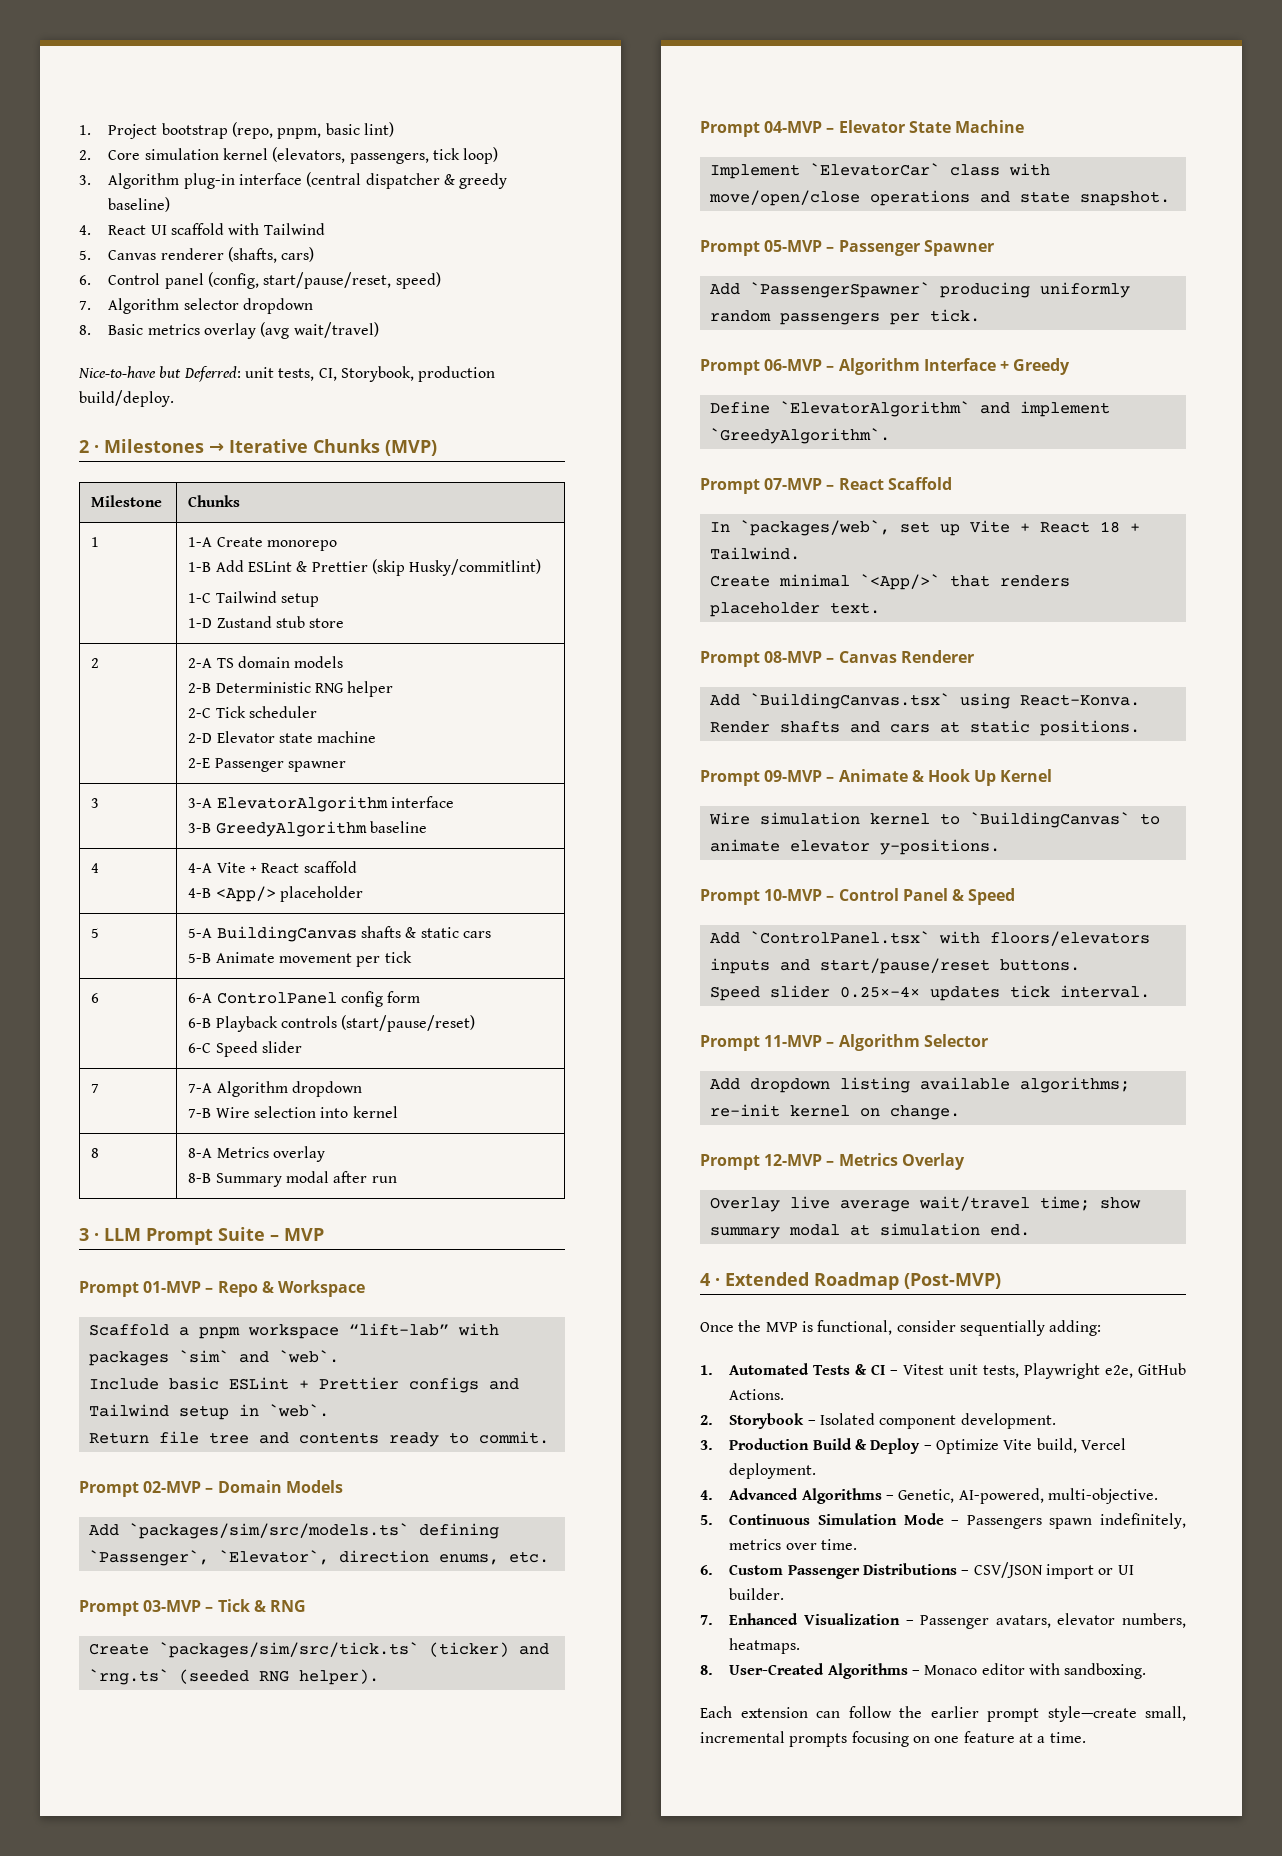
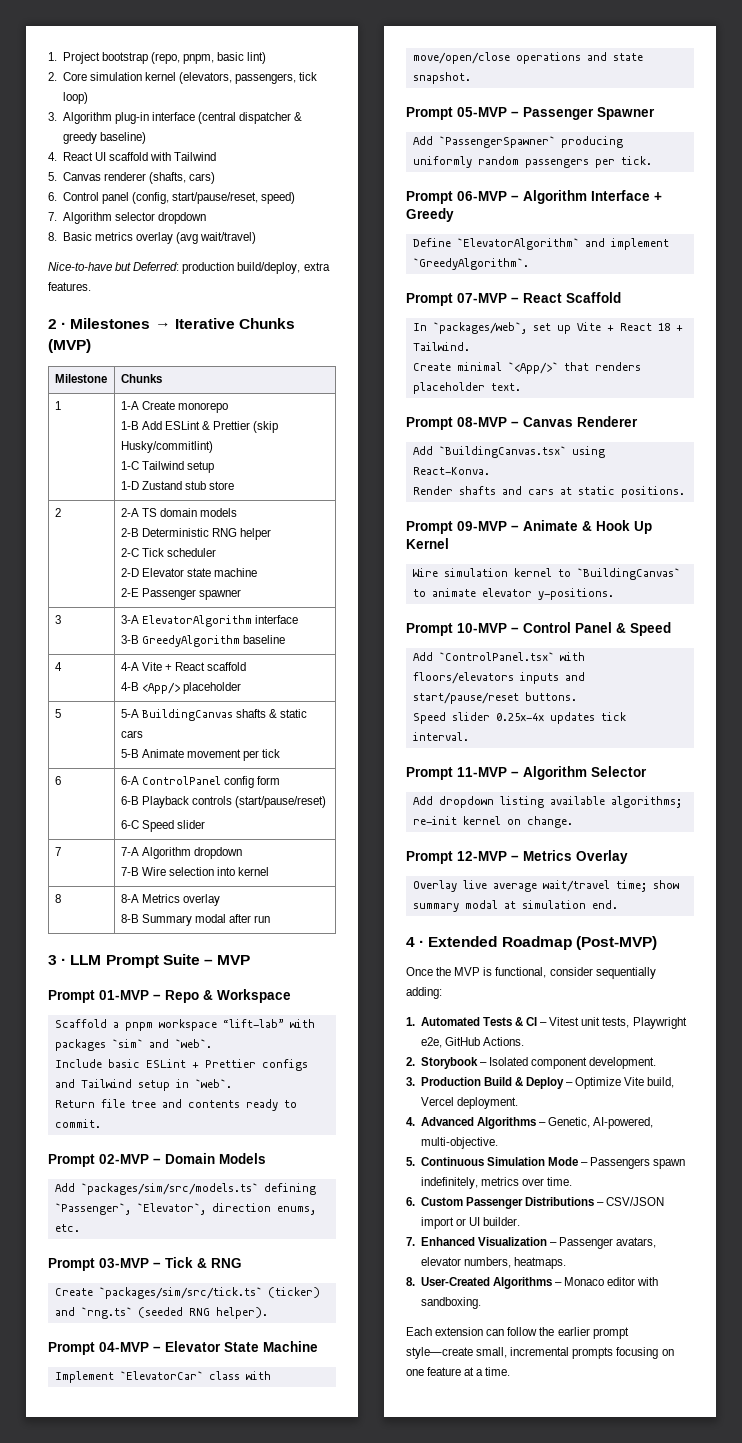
- Nice-to-have but Deferred: unit tests, CI, Storybook, production build/deploy.
+ Nice-to-have but Deferred: production build/deploy, extra features.

